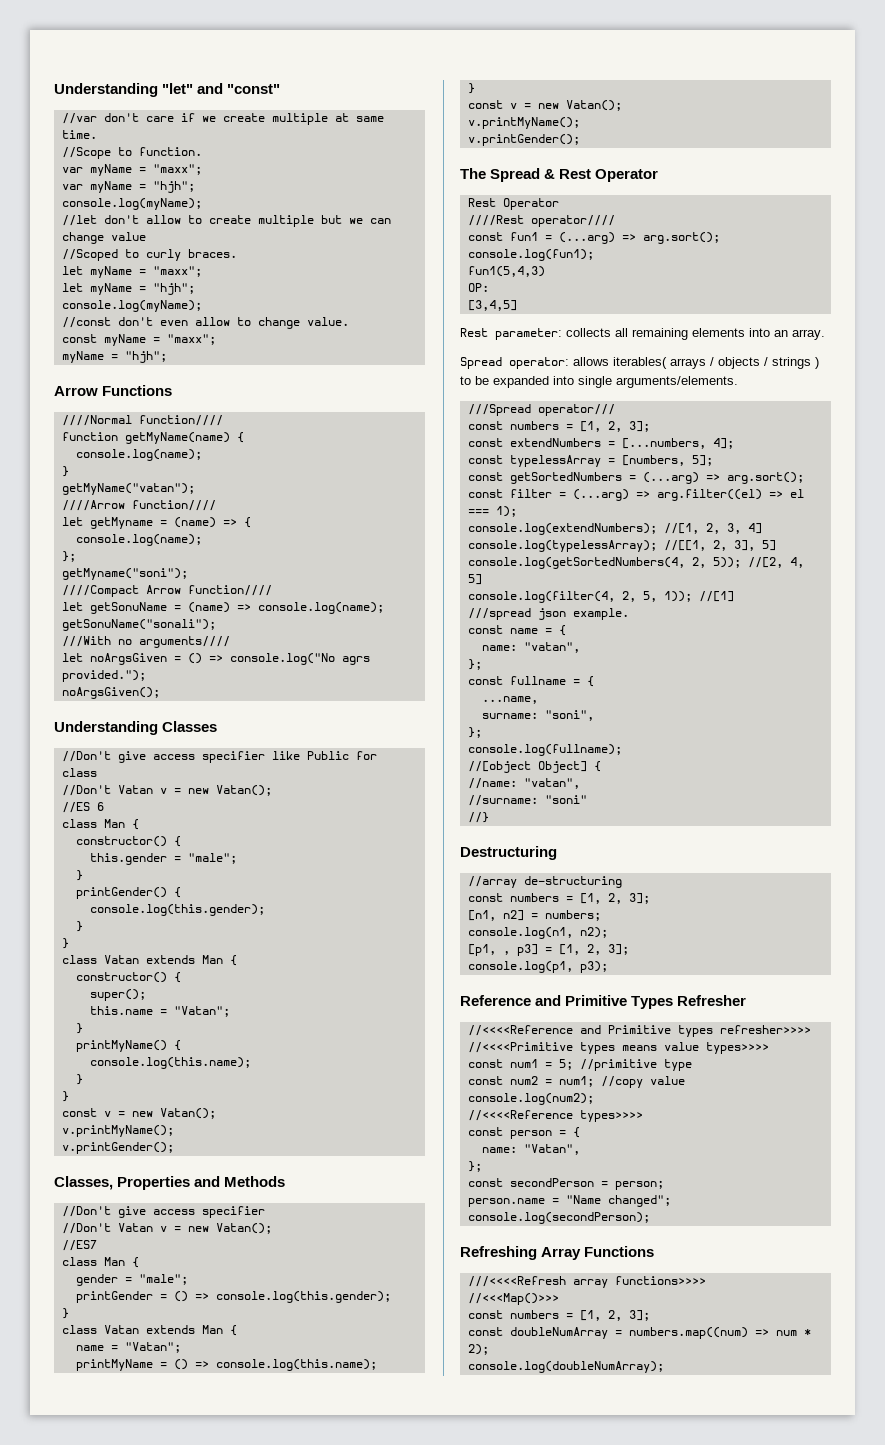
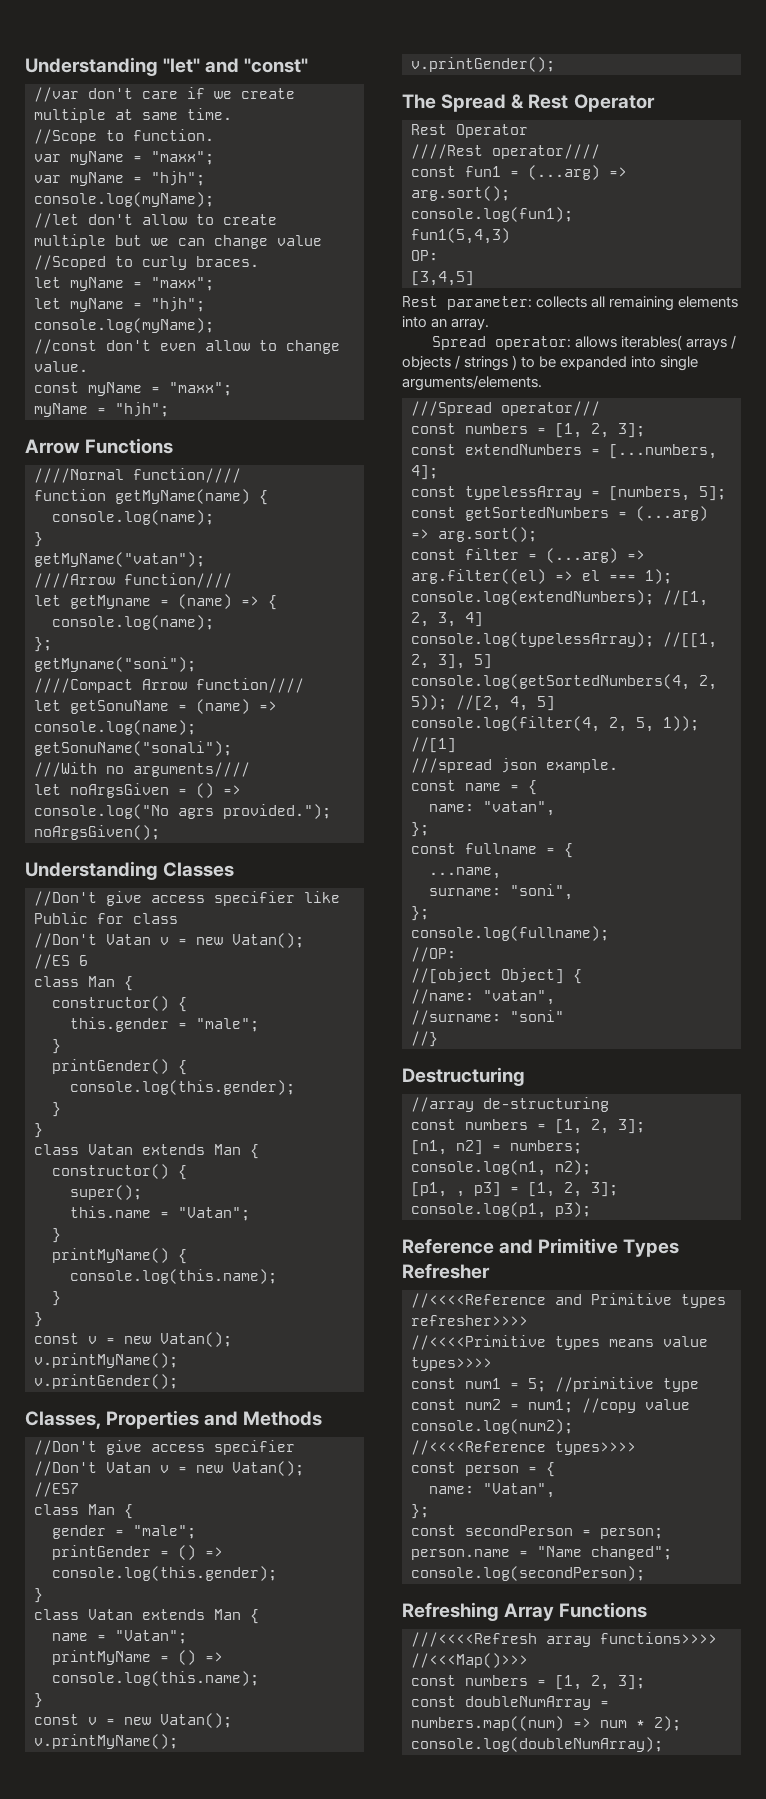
+ //OP:

